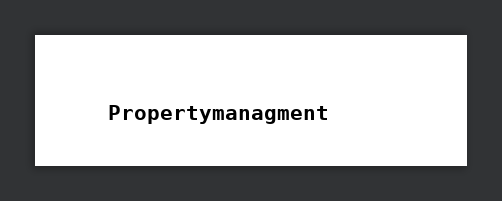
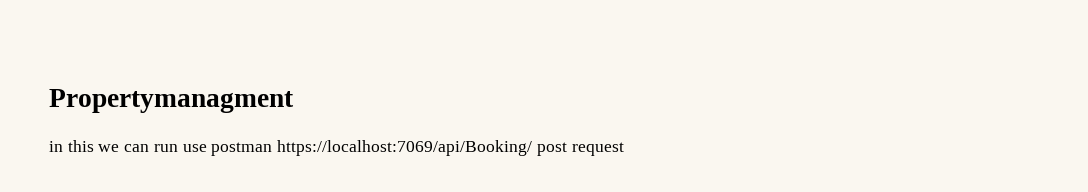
+ in this we can run use postman https://localhost:7069/api/Booking/ post request

